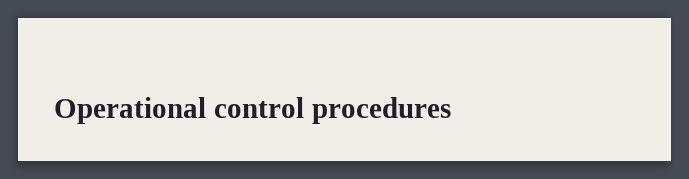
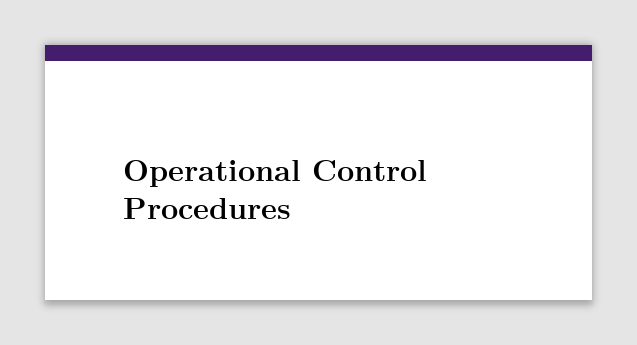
- Operational control procedures
+ Operational Control Procedures

